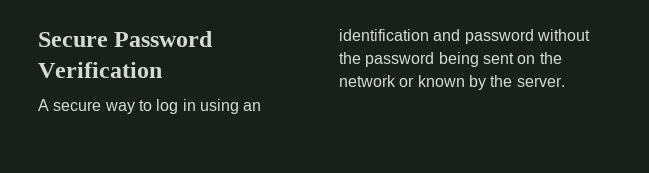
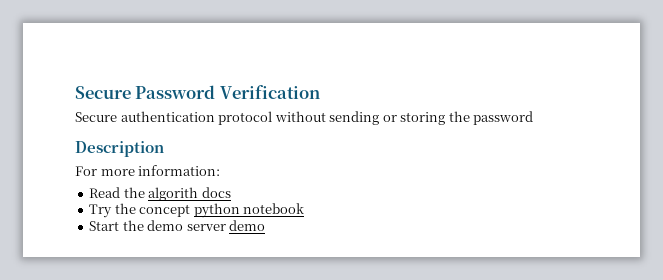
- A secure way to log in using an identification and password without the password being sent on the network or known by the server.
+ Secure authentication protocol without sending or storing the password
+ Description
+ For more information:
+ Read the algorith docs
+ Try the concept python notebook
+ Start the demo server demo

